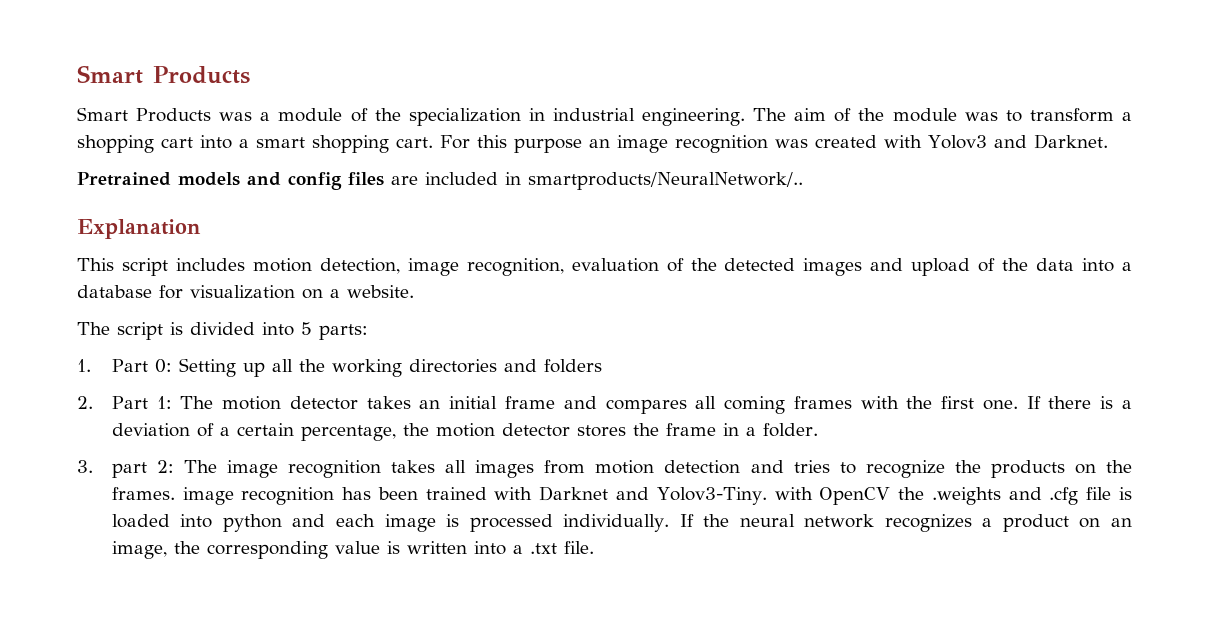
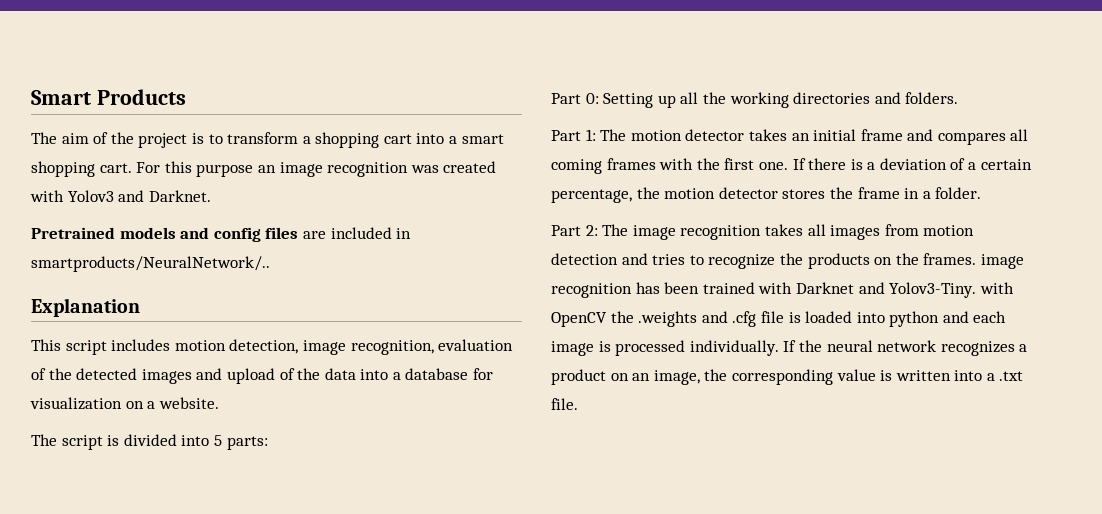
- Smart Products was a module of the specialization in industrial engineering. The aim of the module was to transform a shopping cart into a smart shopping cart.
+ The aim of the project is to transform a shopping cart into a smart shopping cart.
- 1. Part 0: Setting up all the working directories and folders
- 2. Part 1: The motion detector takes an initial frame and compares all coming frames with the first one.
+ Part 0: Setting up all the working directories and folders.
+ Part 1: The motion detector takes an initial frame and compares all coming frames with the first one.
- 3. part 2: The image recognition takes all images from motion detection and tries to recognize the products on the frames. image recognition has been trained with Darknet and Yolov3-Tiny. with OpenCV the .weights and .cfg file is loaded into python and each image is processed individually.
+ Part 2: The image recognition takes all images from motion detection and tries to recognize the products on the frames. image recognition has been trained with Darknet and Yolov3-Tiny. with OpenCV the .weights and .cfg file is loaded into python and each image is processed individually.

